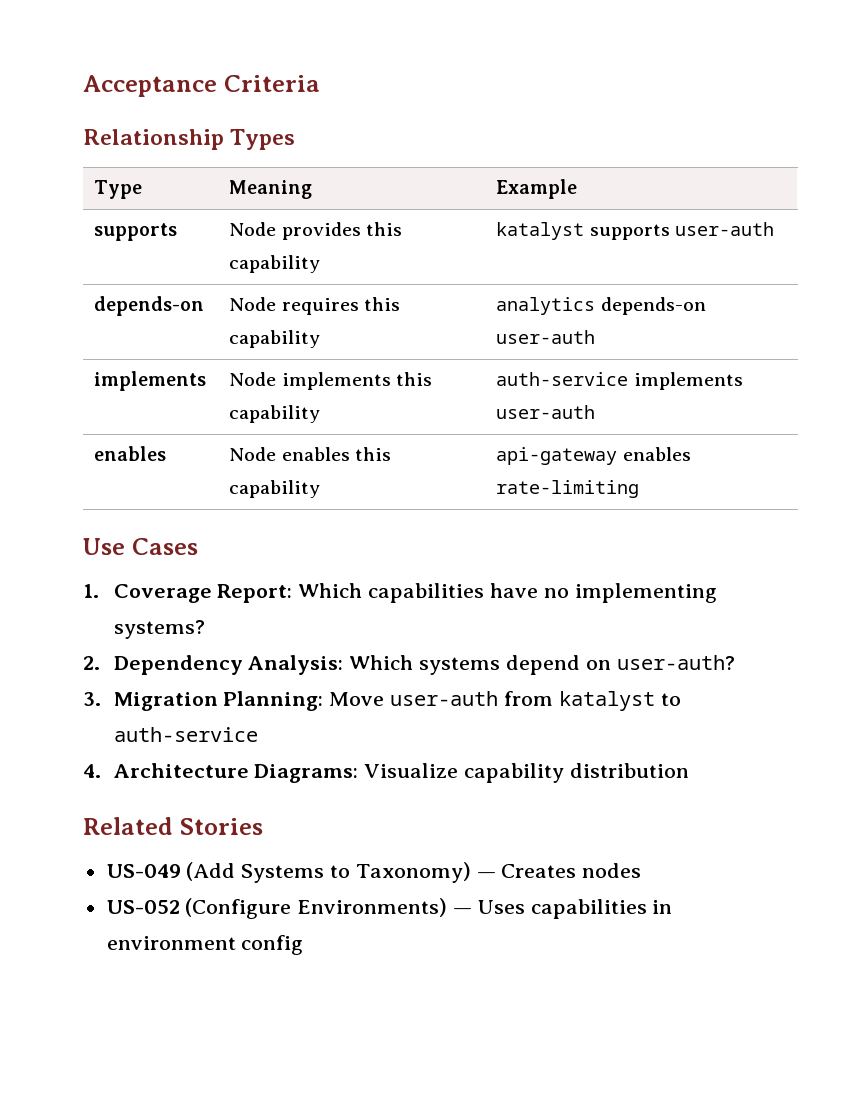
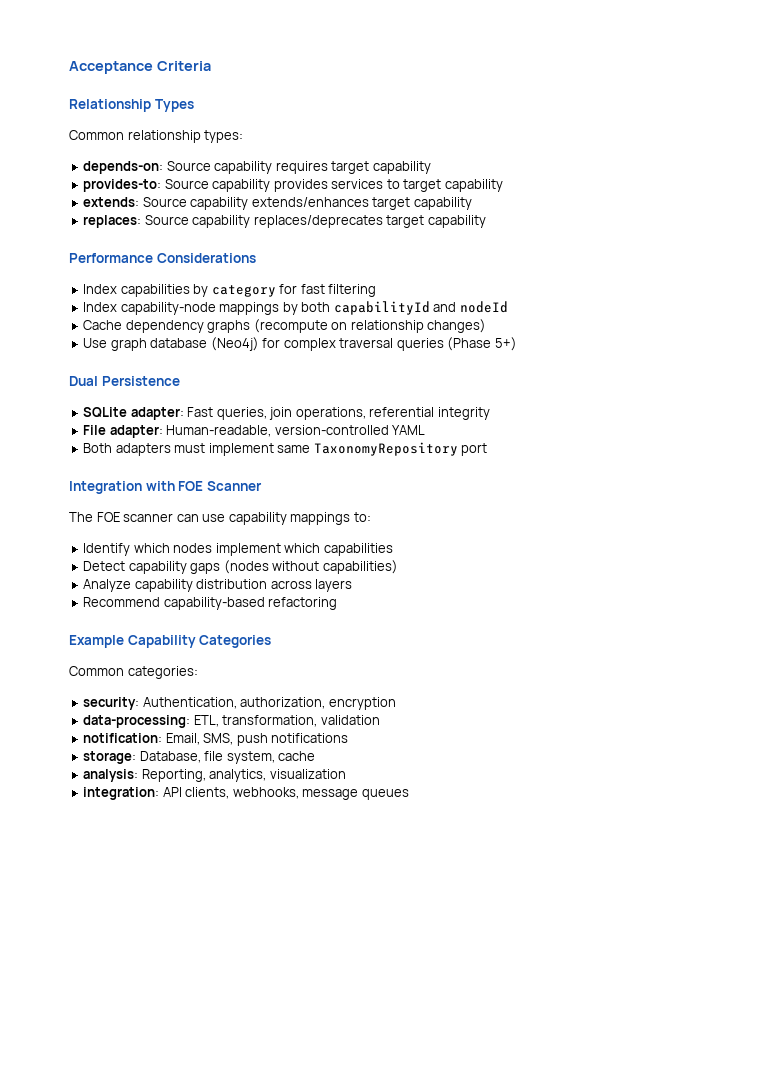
- Type | Meaning | Example
- supports | Node provides this capability | katalyst supports user-auth
- depends-on | Node requires this capability | analytics depends-on user-auth
- implements | Node implements this capability | auth-service implements user-auth
- enables | Node enables this capability | api-gateway enables rate-limiting
- Use Cases
- 1. Coverage Report: Which capabilities have no implementing systems?
- 2. Dependency Analysis: Which systems depend on user-auth?
- 3. Migration Planning: Move user-auth from katalyst to auth-service
- 4. Architecture Diagrams: Visualize capability distribution
- Related Stories
- US-049 (Add Systems to Taxonomy) — Creates nodes
- US-052 (Configure Environments) — Uses capabilities in environment config
+ Common relationship types:
+ depends-on: Source capability requires target capability
+ provides-to: Source capability provides services to target capability
+ extends: Source capability extends/enhances target capability
+ replaces: Source capability replaces/deprecates target capability
+ Performance Considerations
+ Index capabilities by category for fast filtering
+ Index capability-node mappings by both capabilityId and nodeId
+ Cache dependency graphs (recompute on relationship changes)
+ Use graph database (Neo4j) for complex traversal queries (Phase 5+)
+ Dual Persistence
+ SQLite adapter: Fast queries, join operations, referential integrity
+ File adapter: Human-readable, version-controlled YAML
+ Both adapters must implement same TaxonomyRepository port
+ Integration with FOE Scanner
+ The FOE scanner can use capability mappings to:
+ Identify which nodes implement which capabilities
+ Detect capability gaps (nodes without capabilities)
+ Analyze capability distribution across layers
+ Recommend capability-based refactoring
+ Example Capability Categories
+ Common categories:
+ security: Authentication, authorization, encryption
+ data-processing: ETL, transformation, validation
+ notification: Email, SMS, push notifications
+ storage: Database, file system, cache
+ analysis: Reporting, analytics, visualization
+ integration: API clients, webhooks, message queues

